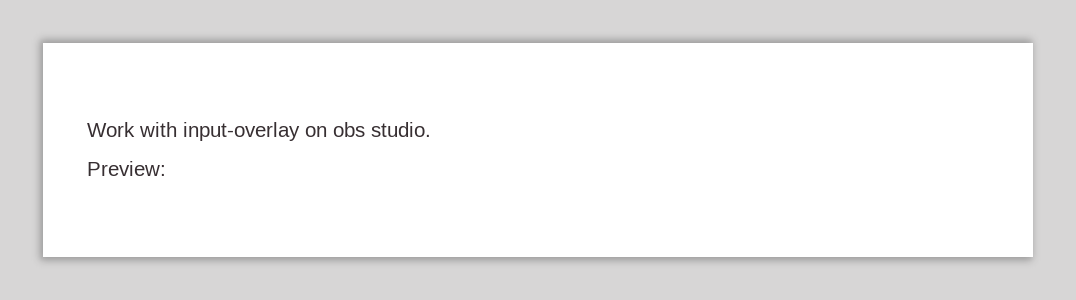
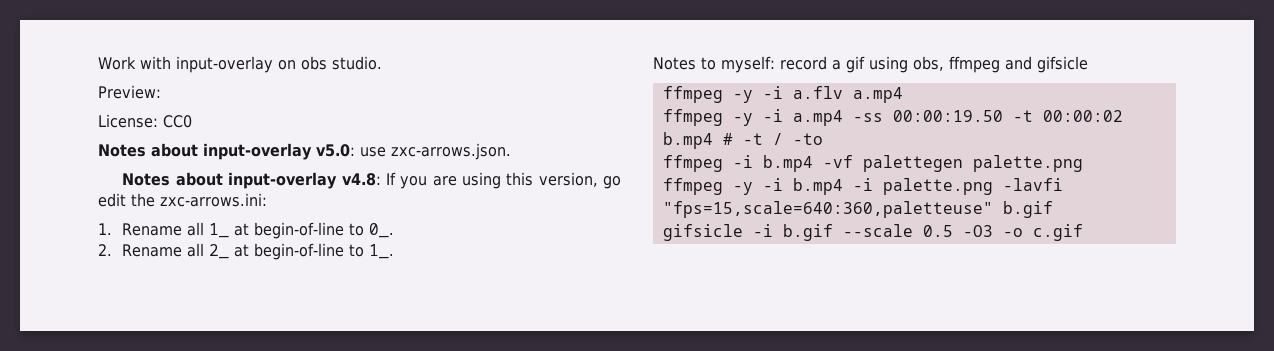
+ License: CC0
+ Notes about input-overlay v5.0: use zxc-arrows.json.
+ Notes about input-overlay v4.8: If you are using this version, go edit the zxc-arrows.ini:
+ 1. Rename all 1_ at begin-of-line to 0_.
+ 2. Rename all 2_ at begin-of-line to 1_.
+ Notes to myself: record a gif using obs, ffmpeg and gifsicle
+ ffmpeg -y -i a.flv a.mp4
+ ffmpeg -y -i a.mp4 -ss 00:00:19.50 -t 00:00:02 b.mp4 # -t / -to
+ ffmpeg -i b.mp4 -vf palettegen palette.png
+ ffmpeg -y -i b.mp4 -i palette.png -lavfi "fps=15,scale=640:360,paletteuse" b.gif
+ gifsicle -i b.gif --scale 0.5 -O3 -o c.gif

